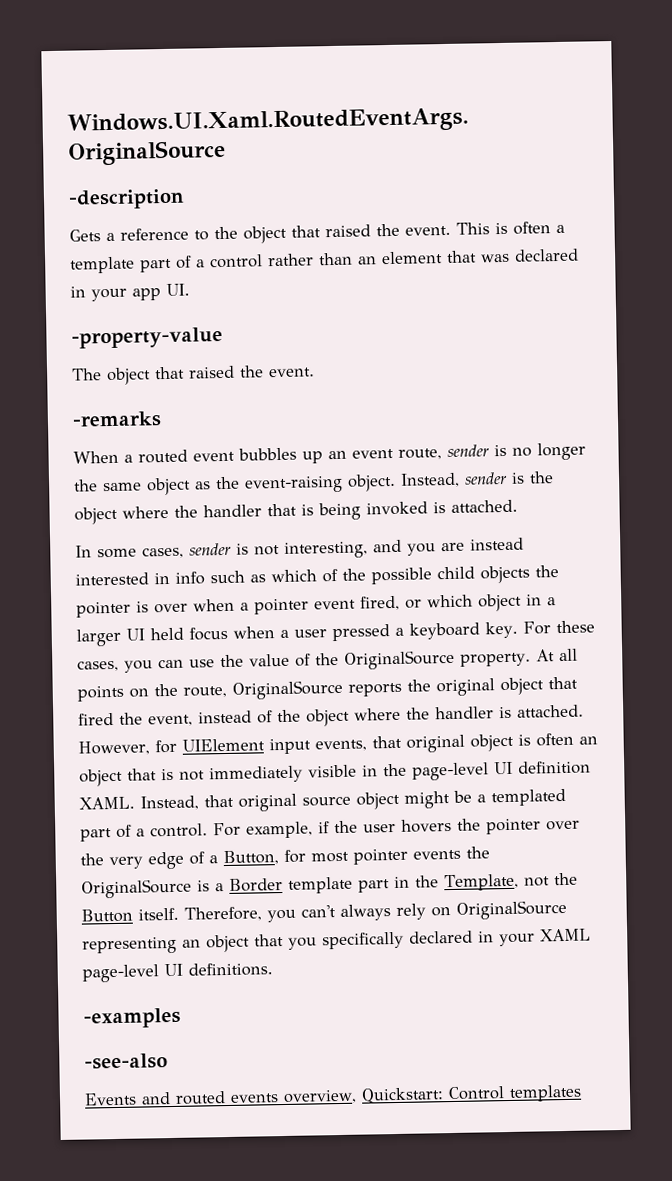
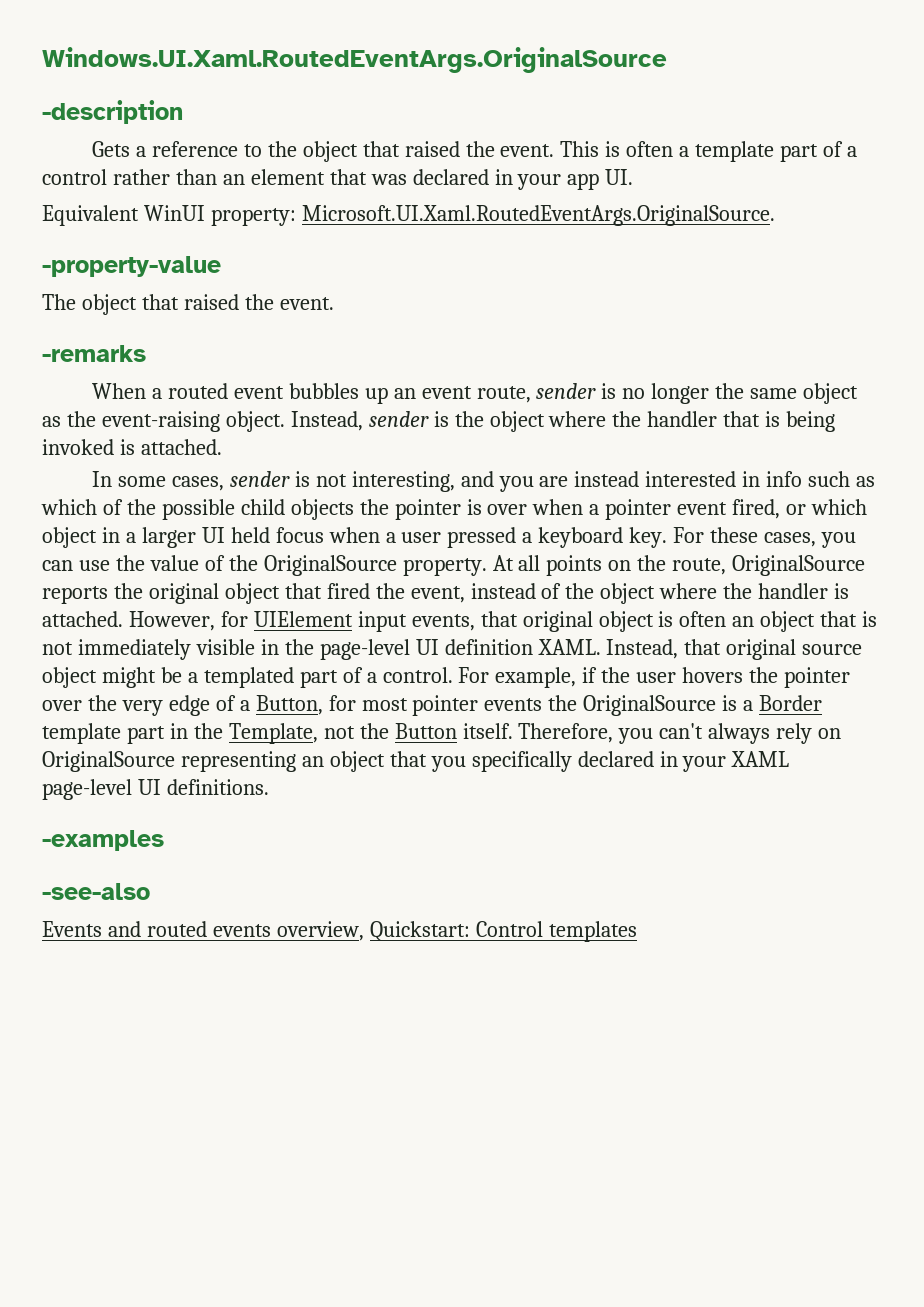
+ Equivalent WinUI property: Microsoft.UI.Xaml.RoutedEventArgs.OriginalSource.

